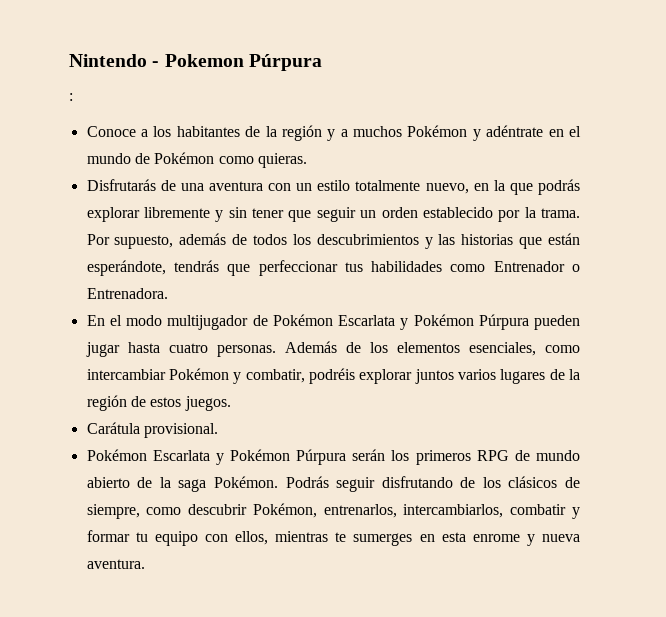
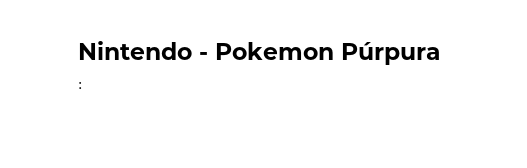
- Conoce a los habitantes de la región y a muchos Pokémon y adéntrate en el mundo de Pokémon como quieras.
- Disfrutarás de una aventura con un estilo totalmente nuevo, en la que podrás explorar libremente y sin tener que seguir un orden establecido por la trama. Por supuesto, además de todos los descubrimientos y las historias que están esperándote, tendrás que perfeccionar tus habilidades como Entrenador o Entrenadora.
- En el modo multijugador de Pokémon Escarlata y Pokémon Púrpura pueden jugar hasta cuatro personas. Además de los elementos esenciales, como intercambiar Pokémon y combatir, podréis explorar juntos varios lugares de la región de estos juegos.
- Carátula provisional.
- Pokémon Escarlata y Pokémon Púrpura serán los primeros RPG de mundo abierto de la saga Pokémon. Podrás seguir disfrutando de los clásicos de siempre, como descubrir Pokémon, entrenarlos, intercambiarlos, combatir y formar tu equipo con ellos, mientras te sumerges en esta enrome y nueva aventura.

